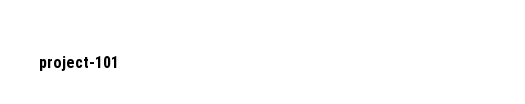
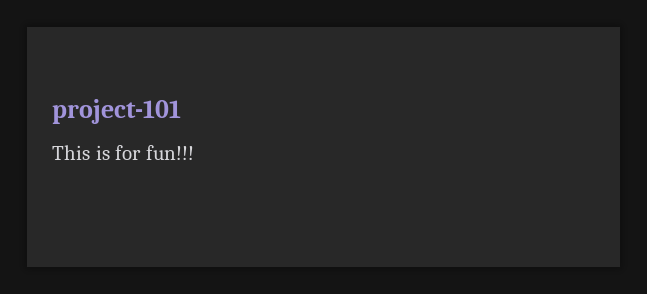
+ This is for fun!!!

